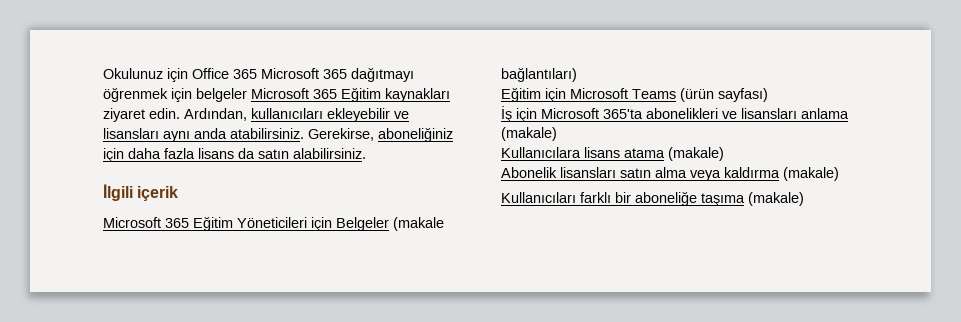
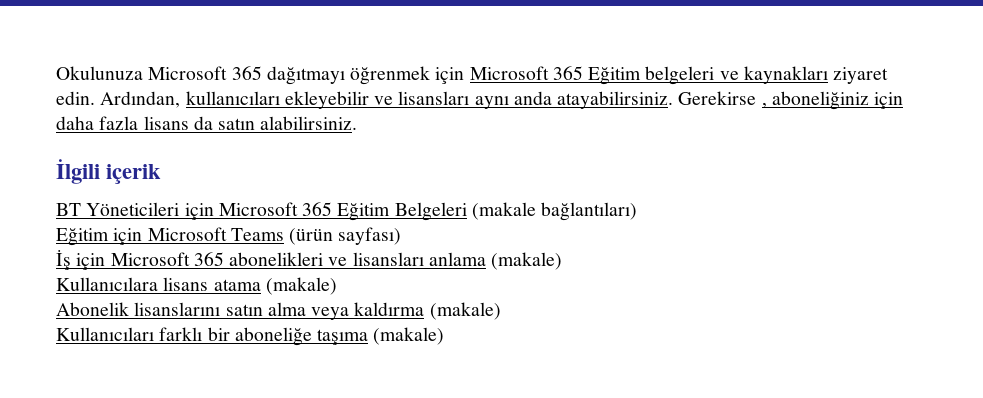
- Okulunuz için Office 365 Microsoft 365 dağıtmayı öğrenmek için belgeler Microsoft 365 Eğitim kaynakları ziyaret edin.
+ Okulunuza Microsoft 365 dağıtmayı öğrenmek için Microsoft 365 Eğitim belgeleri ve kaynakları ziyaret edin.
- Ardından, kullanıcıları ekleyebilir ve lisansları aynı anda atabilirsiniz. Gerekirse, aboneliğiniz için daha fazla lisans da satın alabilirsiniz.
+ Ardından, kullanıcıları ekleyebilir ve lisansları aynı anda atayabilirsiniz. Gerekirse , aboneliğiniz için daha fazla lisans da satın alabilirsiniz.
- Microsoft 365 Eğitim Yöneticileri için Belgeler (makale bağlantıları)
+ BT Yöneticileri için Microsoft 365 Eğitim Belgeleri (makale bağlantıları)
- İş için Microsoft 365'ta abonelikleri ve lisansları anlama (makale)
+ İş için Microsoft 365 abonelikleri ve lisansları anlama (makale)
- Abonelik lisansları satın alma veya kaldırma (makale)
+ Abonelik lisanslarını satın alma veya kaldırma (makale)

